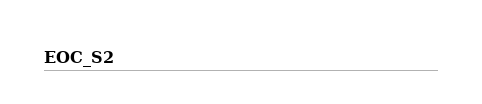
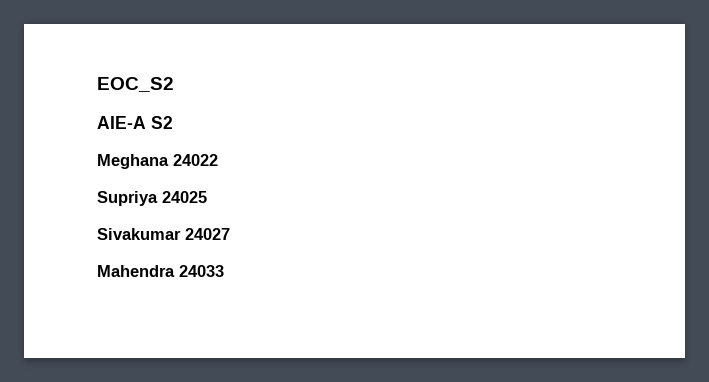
+ AIE-A S2
+ Meghana 24022
+ Supriya 24025
+ Sivakumar 24027
+ Mahendra 24033

